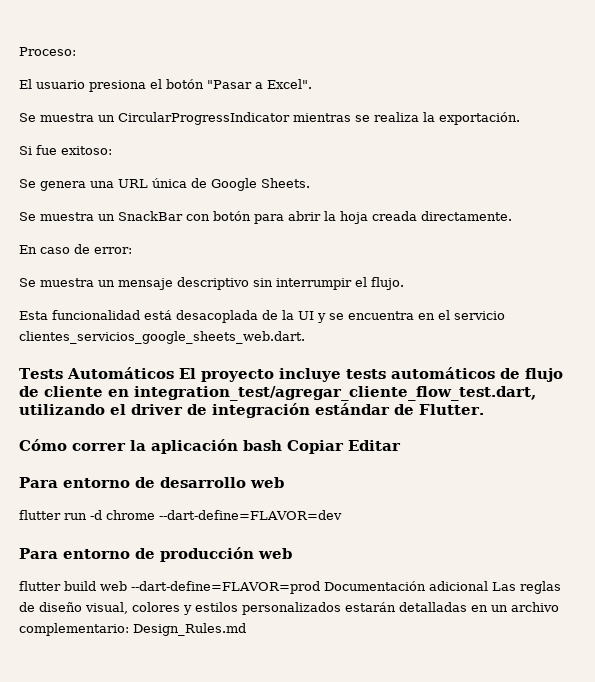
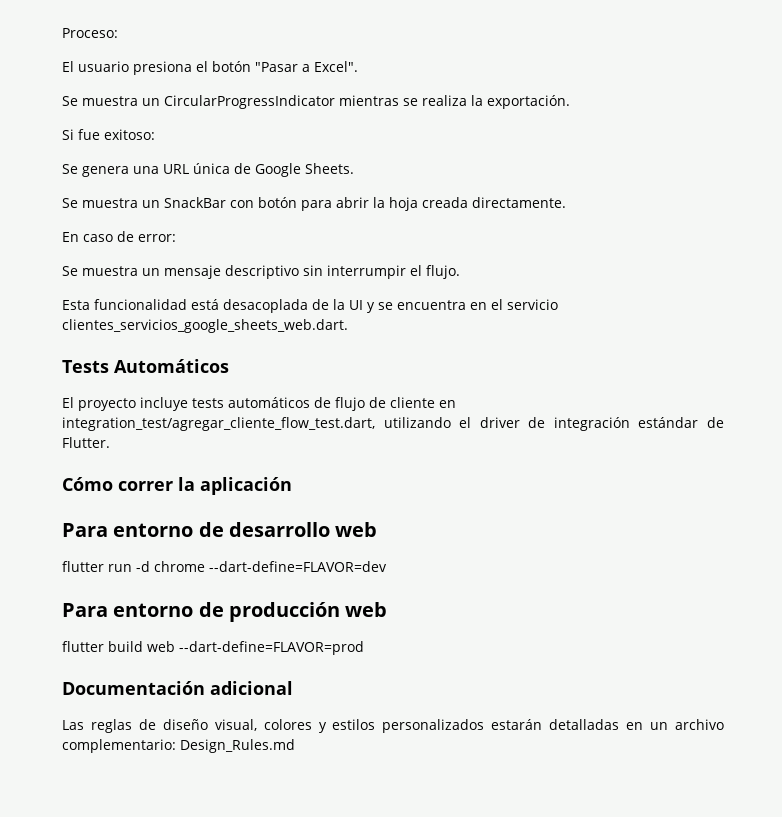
- Tests Automáticos El proyecto incluye tests automáticos de flujo de cliente en integration_test/agregar_cliente_flow_test.dart, utilizando el driver de integración estándar de Flutter.
+ Tests Automáticos
+ El proyecto incluye tests automáticos de flujo de cliente en integration_test/agregar_cliente_flow_test.dart, utilizando el driver de integración estándar de Flutter.
- Cómo correr la aplicación bash Copiar Editar
+ Cómo correr la aplicación
- flutter build web --dart-define=FLAVOR=prod Documentación adicional Las reglas de diseño visual, colores y estilos personalizados estarán detalladas en un archivo complementario: Design_Rules.md
+ flutter build web --dart-define=FLAVOR=prod
+ Documentación adicional
+ Las reglas de diseño visual, colores y estilos personalizados estarán detalladas en un archivo complementario: Design_Rules.md

